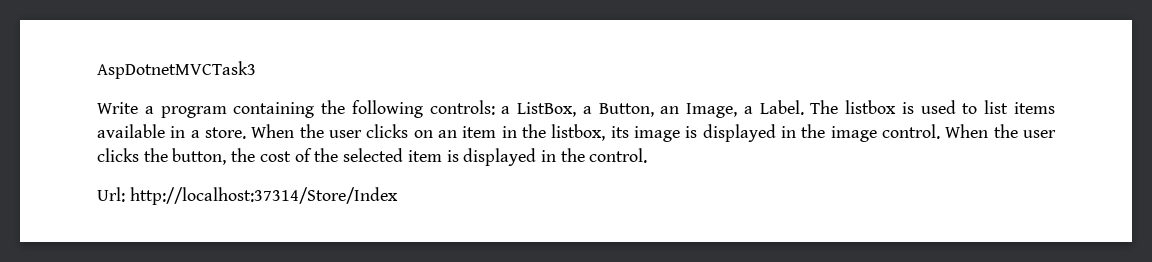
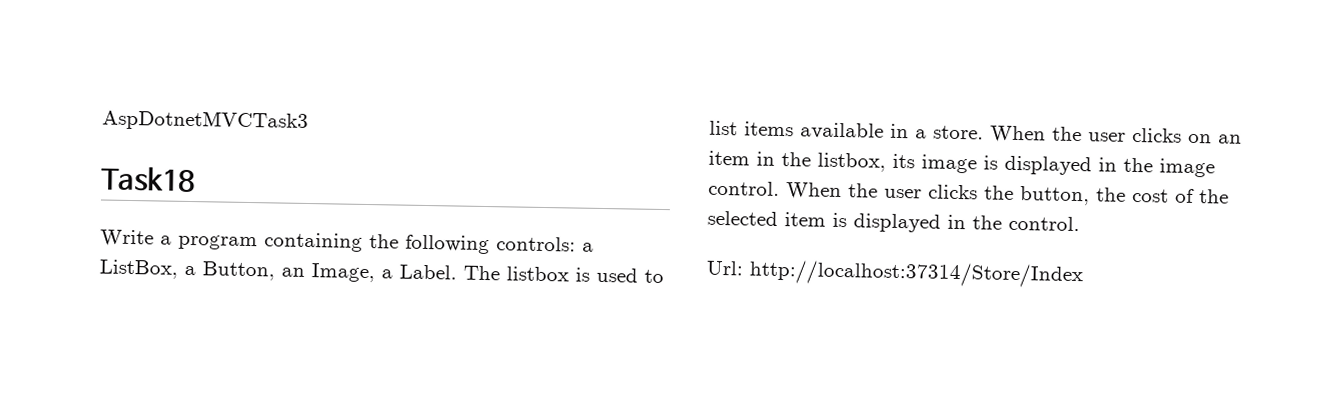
+ Task18

